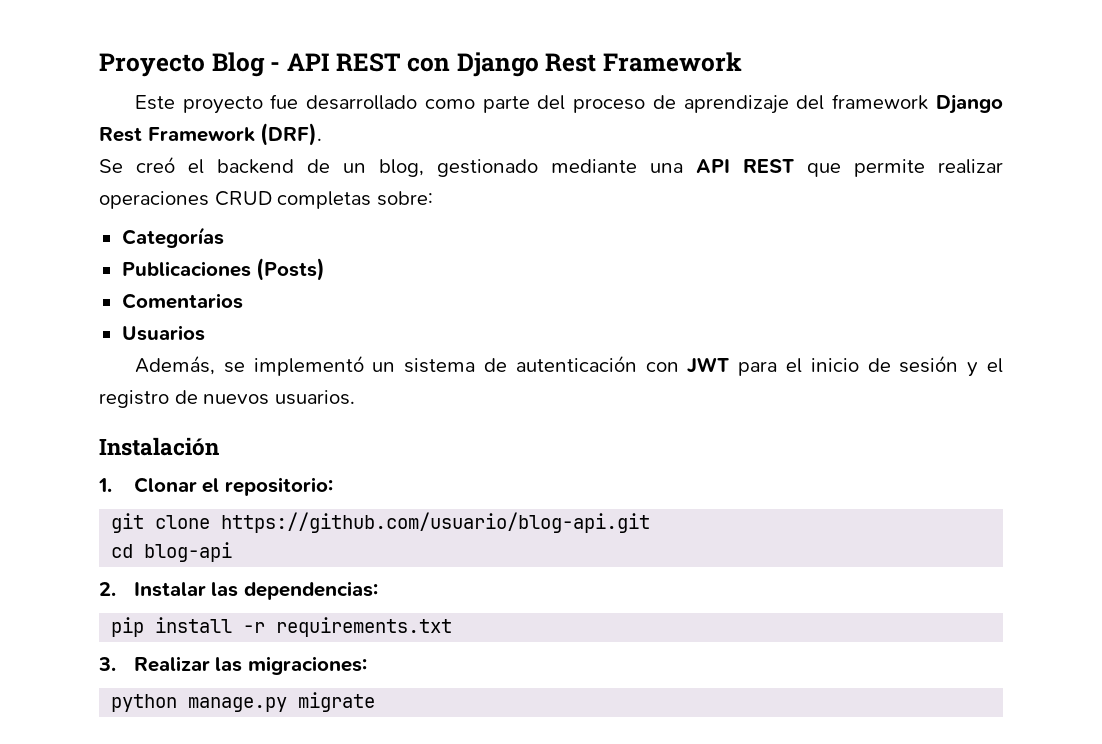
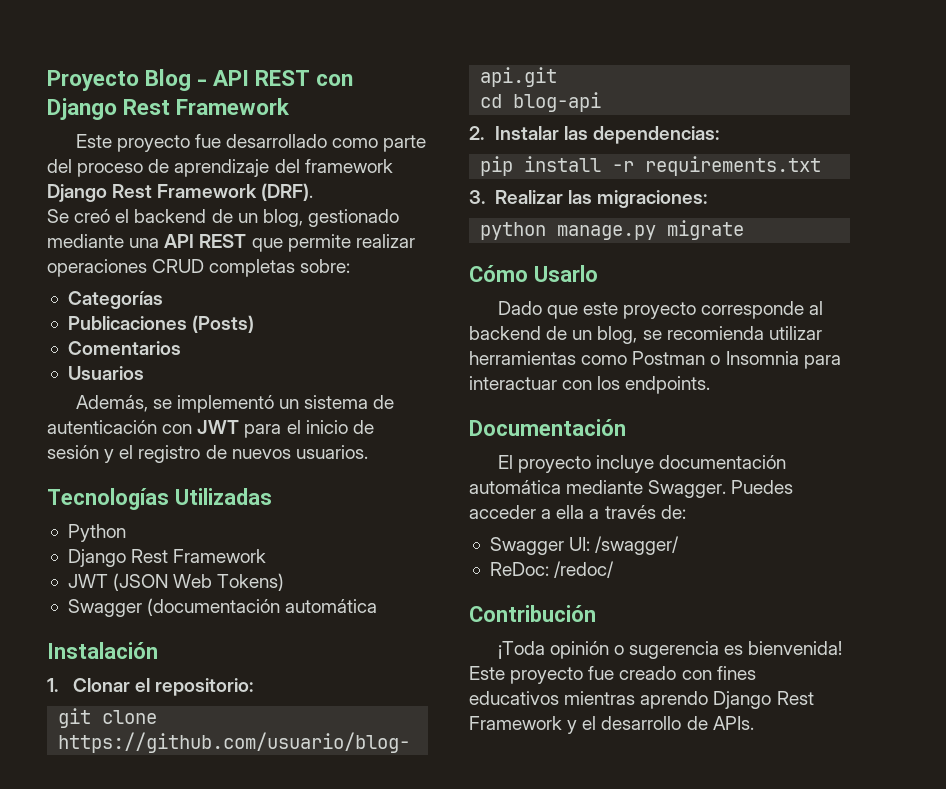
+ Tecnologías Utilizadas
+ Python
+ Django Rest Framework
+ JWT (JSON Web Tokens)
+ Swagger (documentación automática
+ Cómo Usarlo
+ Dado que este proyecto corresponde al backend de un blog, se recomienda utilizar herramientas como Postman o Insomnia para interactuar con los endpoints.
+ Documentación
+ El proyecto incluye documentación automática mediante Swagger. Puedes acceder a ella a través de:
+ Swagger UI: /swagger/
+ ReDoc: /redoc/
+ Contribución
+ ¡Toda opinión o sugerencia es bienvenida! Este proyecto fue creado con fines educativos mientras aprendo Django Rest Framework y el desarrollo de APIs.

